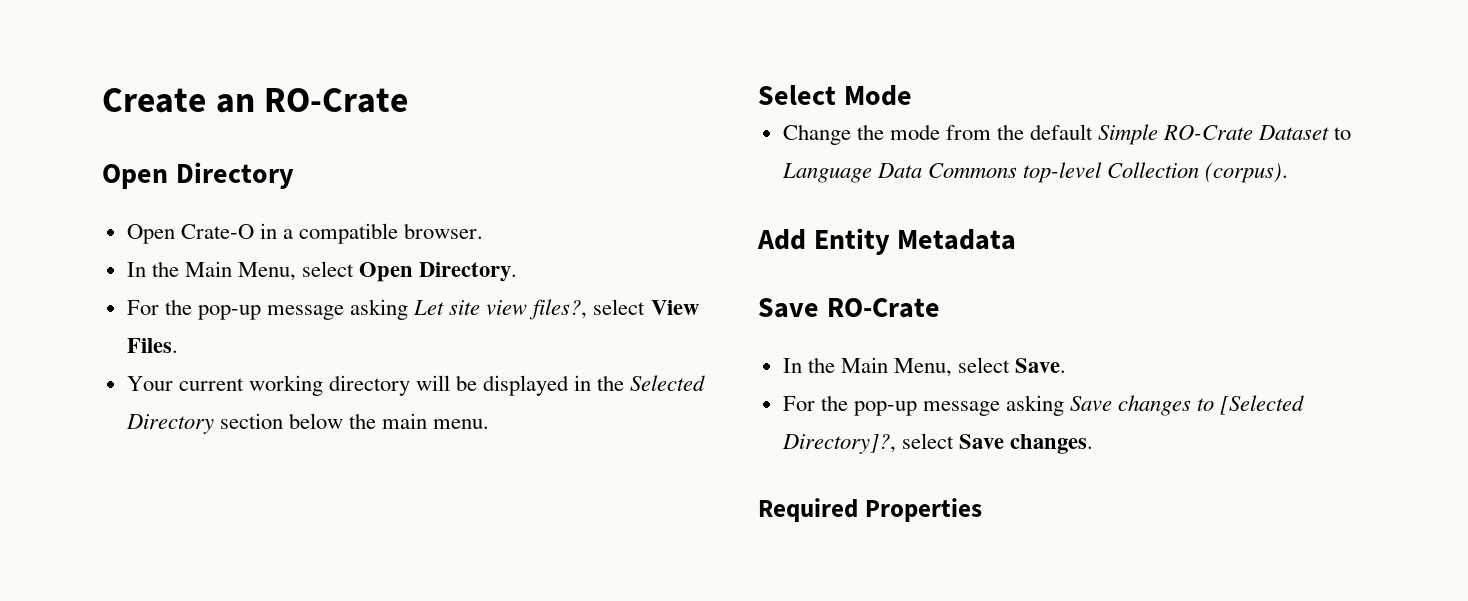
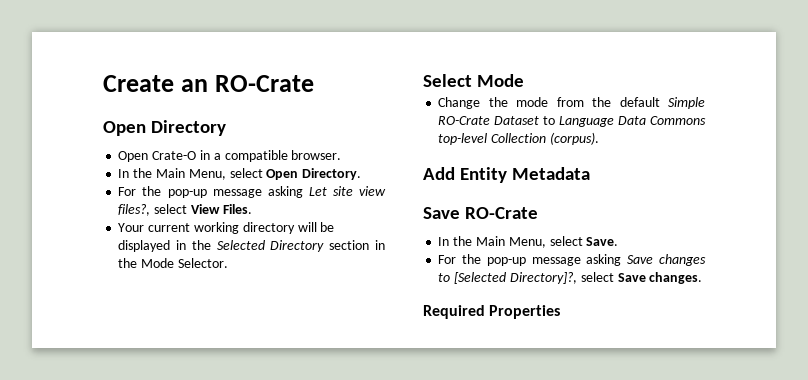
- Your current working directory will be displayed in the Selected Directory section below the main menu.
+ Your current working directory will be displayed in the Selected Directory section in the Mode Selector.

